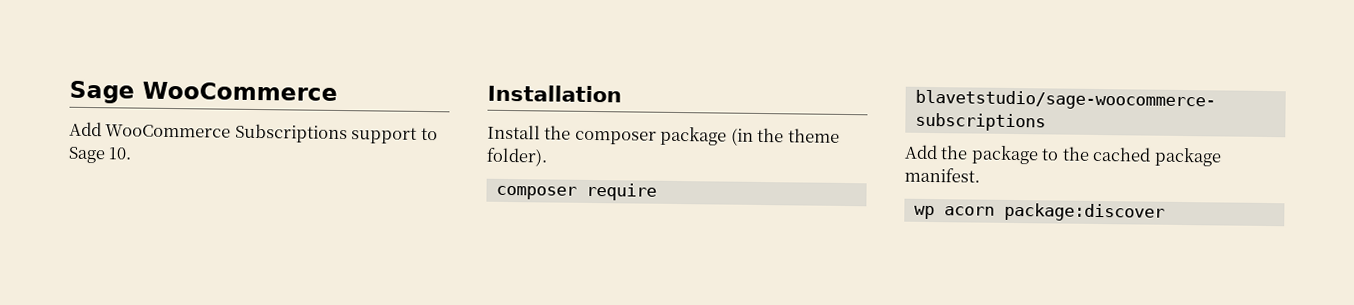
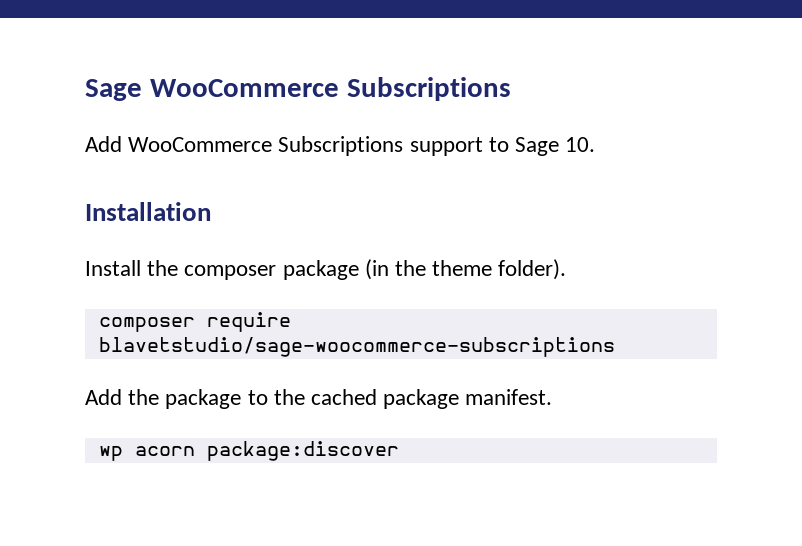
- Sage WooCommerce
+ Sage WooCommerce Subscriptions

